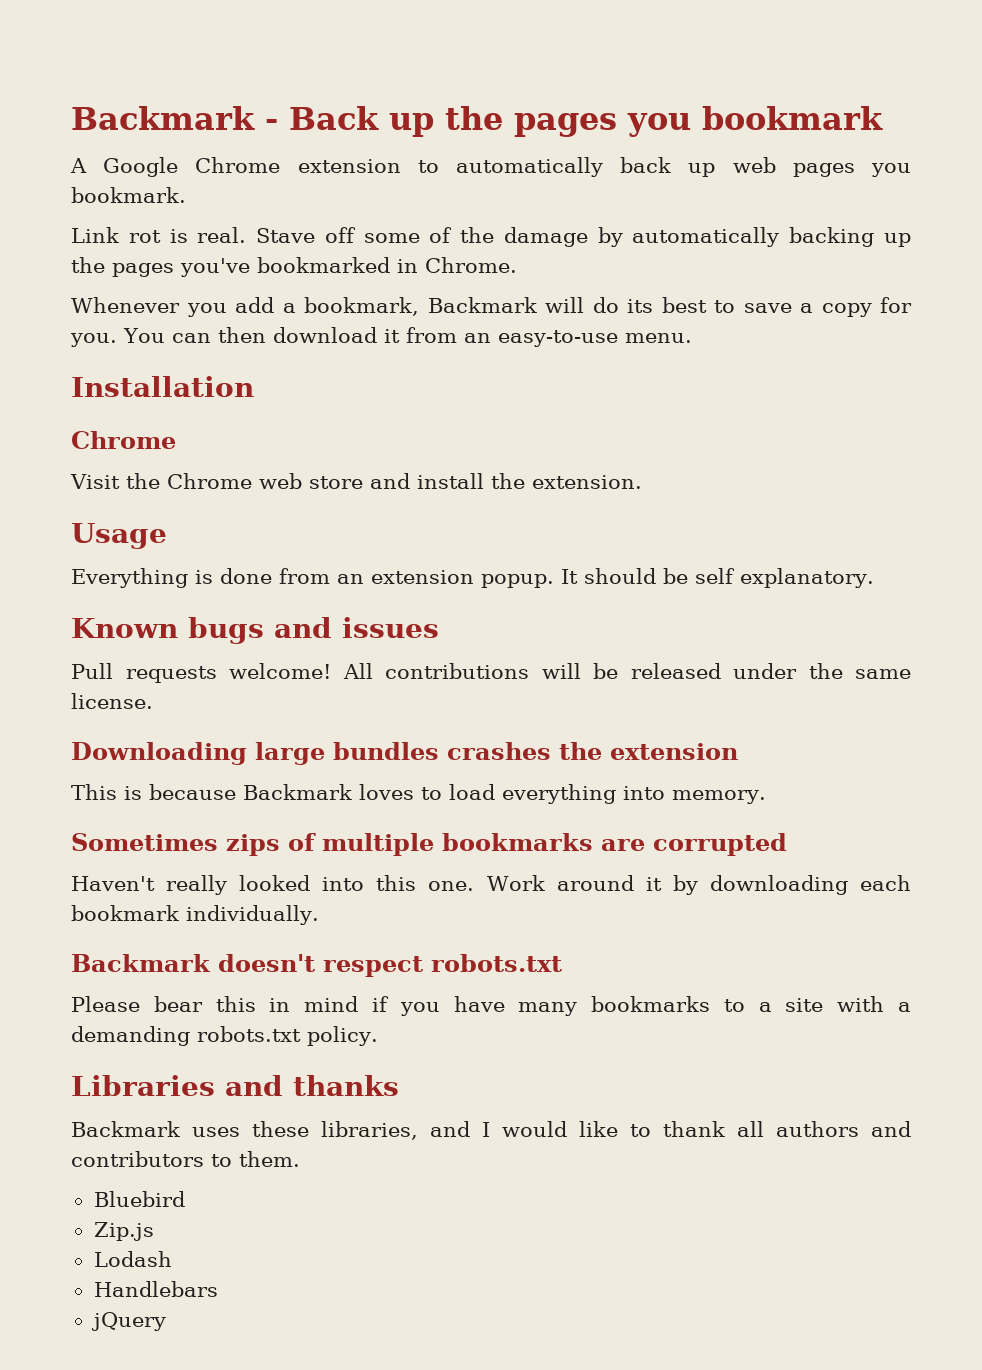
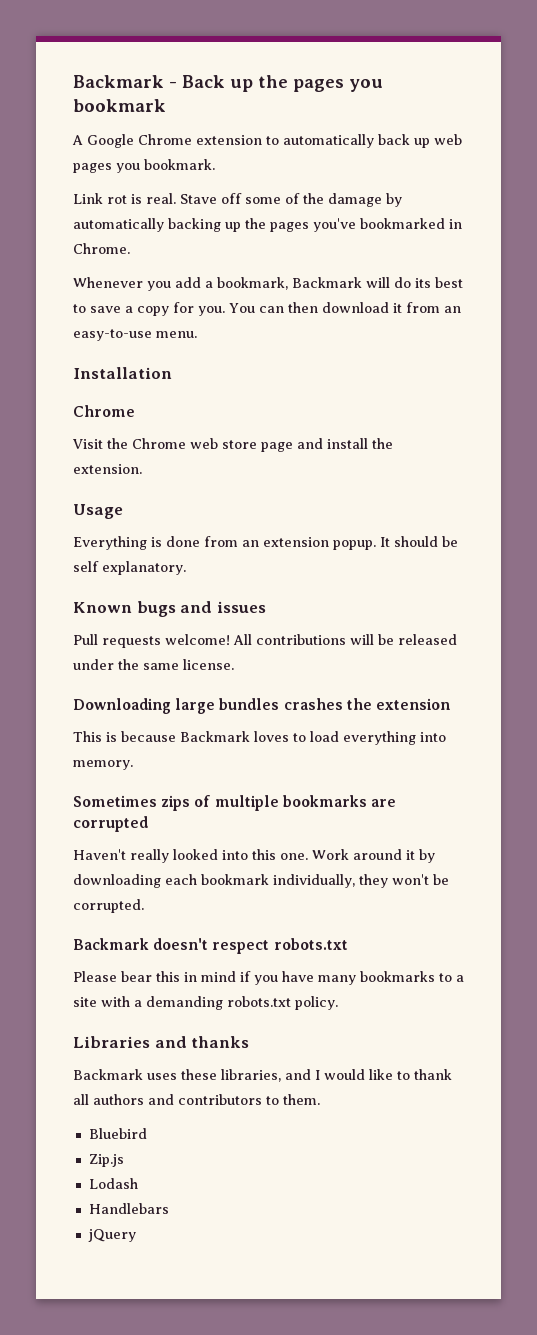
- Visit the Chrome web store and install the extension.
+ Visit the Chrome web store page and install the extension.
- Work around it by downloading each bookmark individually.
+ Work around it by downloading each bookmark individually, they won't be corrupted.

